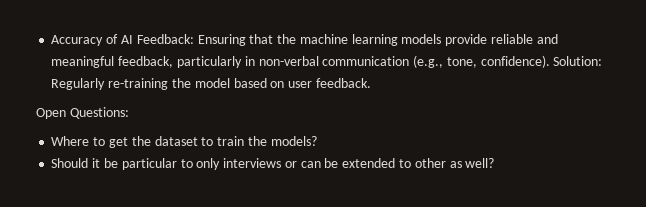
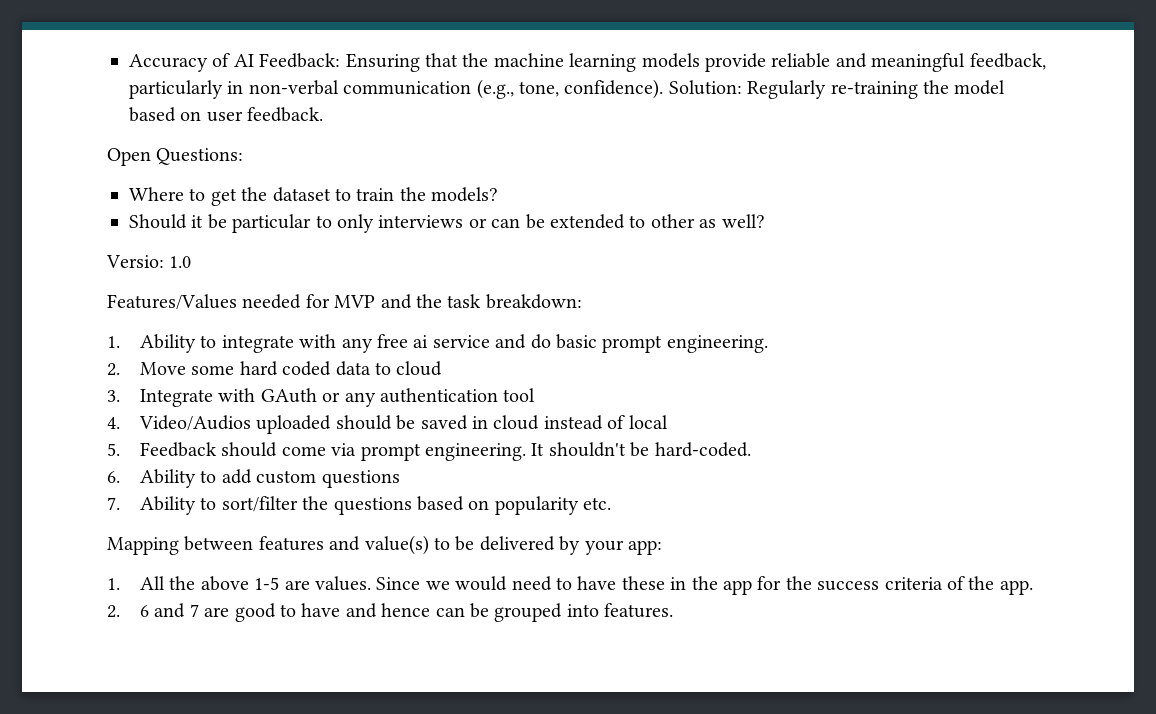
+ Versio: 1.0
+ Features/Values needed for MVP and the task breakdown:
+ 1. Ability to integrate with any free ai service and do basic prompt engineering.
+ 2. Move some hard coded data to cloud
+ 3. Integrate with GAuth or any authentication tool
+ 4. Video/Audios uploaded should be saved in cloud instead of local
+ 5. Feedback should come via prompt engineering. It shouldn't be hard-coded.
+ 6. Ability to add custom questions
+ 7. Ability to sort/filter the questions based on popularity etc.
+ Mapping between features and value(s) to be delivered by your app:
+ 1. All the above 1-5 are values. Since we would need to have these in the app for the success criteria of the app.
+ 2. 6 and 7 are good to have and hence can be grouped into features.

